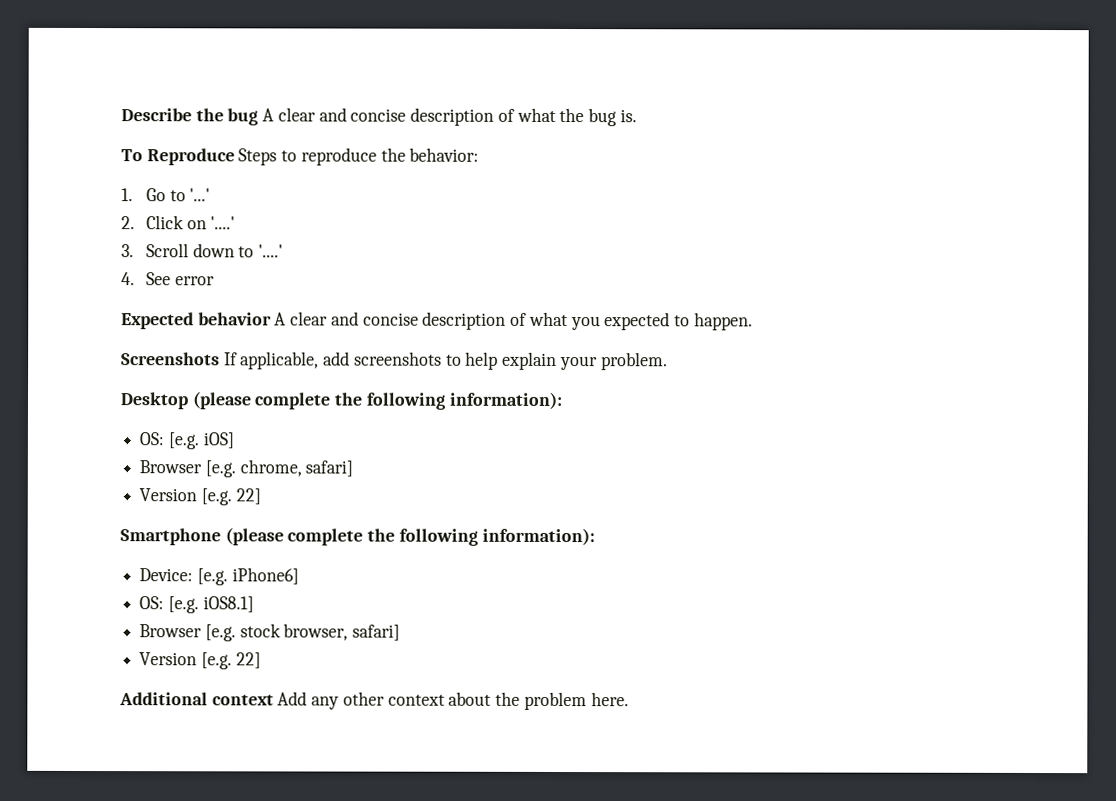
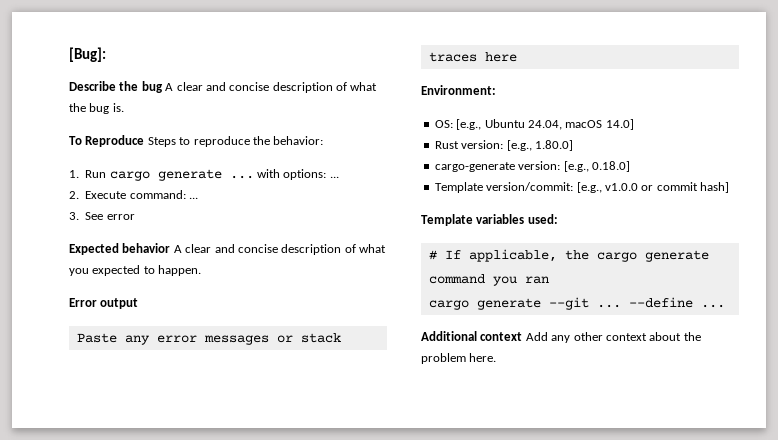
+ [Bug]:
- 1. Go to '...'
- 2. Click on '....'
- 3. Scroll down to '....'
- 4. See error
+ 1. Run cargo generate ... with options: ...
+ 2. Execute command: ...
+ 3. See error
- Screenshots If applicable, add screenshots to help explain your problem.
- Desktop (please complete the following information):
- OS: [e.g. iOS]
- Browser [e.g. chrome, safari]
- Version [e.g. 22]
- Smartphone (please complete the following information):
- Device: [e.g. iPhone6]
- OS: [e.g. iOS8.1]
- Browser [e.g. stock browser, safari]
- Version [e.g. 22]
+ Error output
+ Paste any error messages or stack traces here
+ Environment:
+ OS: [e.g., Ubuntu 24.04, macOS 14.0]
+ Rust version: [e.g., 1.80.0]
+ cargo-generate version: [e.g., 0.18.0]
+ Template version/commit: [e.g., v1.0.0 or commit hash]
+ Template variables used:
+ # If applicable, the cargo generate command you ran
+ cargo generate --git ... --define ...

